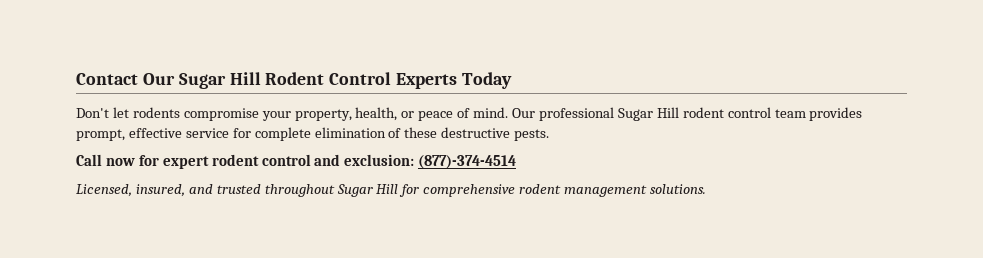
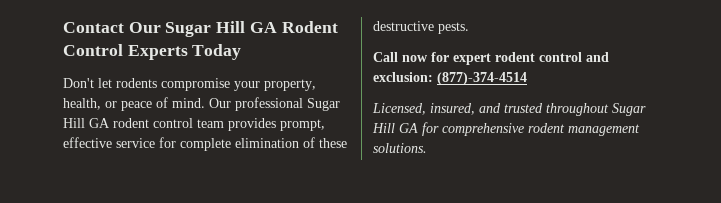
- Contact Our Sugar Hill Rodent Control Experts Today
+ Contact Our Sugar Hill GA Rodent Control Experts Today
- Our professional Sugar Hill rodent control team provides prompt, effective service for complete elimination of these destructive pests.
+ Our professional Sugar Hill GA rodent control team provides prompt, effective service for complete elimination of these destructive pests.
- Licensed, insured, and trusted throughout Sugar Hill for comprehensive rodent management solutions.
+ Licensed, insured, and trusted throughout Sugar Hill GA for comprehensive rodent management solutions.

